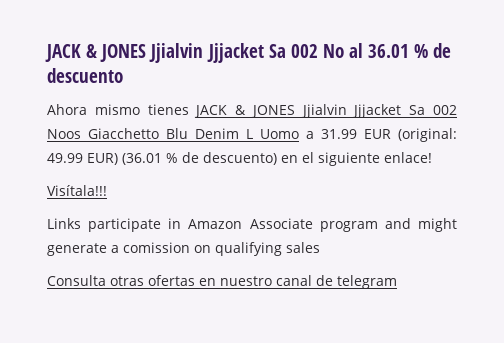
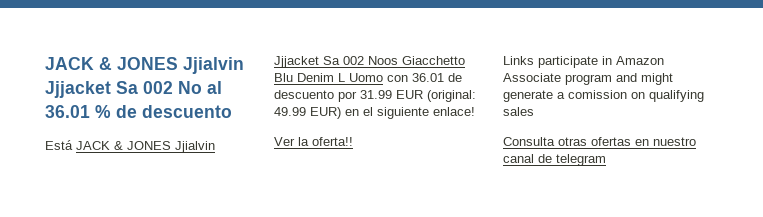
- Ahora mismo tienes JACK & JONES Jjialvin Jjjacket Sa 002 Noos Giacchetto Blu Denim L Uomo a 31.99 EUR (original: 49.99 EUR) (36.01 % de descuento) en el siguiente enlace!
+ Está JACK & JONES Jjialvin Jjjacket Sa 002 Noos Giacchetto Blu Denim L Uomo con 36.01 de descuento por 31.99 EUR (original: 49.99 EUR) en el siguiente enlace!
- Visítala!!!
+ Ver la oferta!!

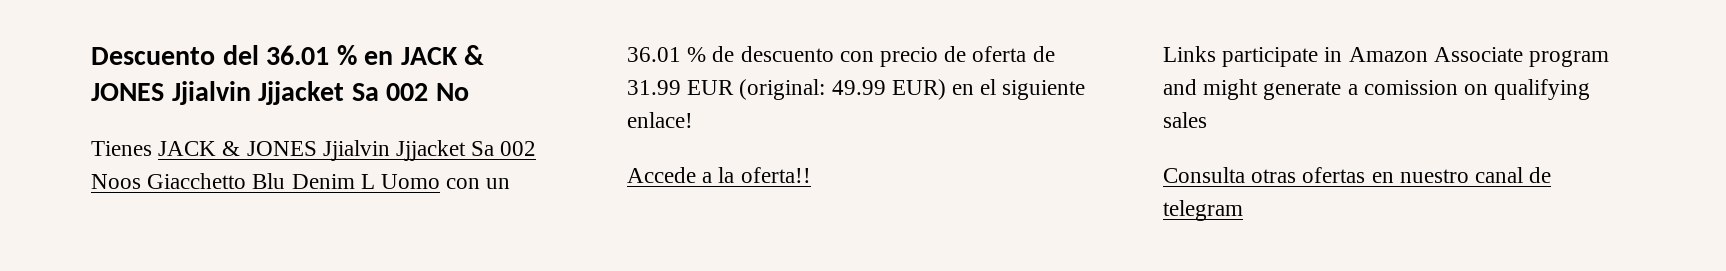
- JACK & JONES Jjialvin Jjjacket Sa 002 No al 36.01 % de descuento
- Está JACK & JONES Jjialvin Jjjacket Sa 002 Noos Giacchetto Blu Denim L Uomo con 36.01 de descuento por 31.99 EUR (original: 49.99 EUR) en el siguiente enlace!
+ Descuento del 36.01 % en JACK & JONES Jjialvin Jjjacket Sa 002 No
+ Tienes JACK & JONES Jjialvin Jjjacket Sa 002 Noos Giacchetto Blu Denim L Uomo con un 36.01 % de descuento con precio de oferta de 31.99 EUR (original: 49.99 EUR) en el siguiente enlace!
- Ver la oferta!!
+ Accede a la oferta!!

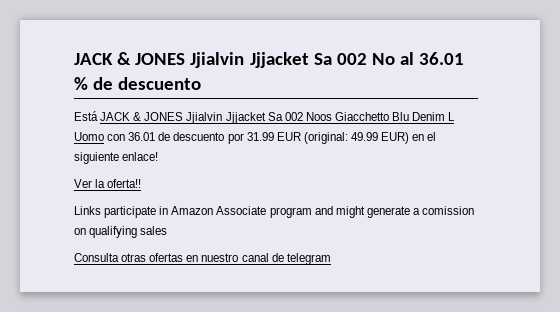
- Descuento del 36.01 % en JACK & JONES Jjialvin Jjjacket Sa 002 No
- Tienes JACK & JONES Jjialvin Jjjacket Sa 002 Noos Giacchetto Blu Denim L Uomo con un 36.01 % de descuento con precio de oferta de 31.99 EUR (original: 49.99 EUR) en el siguiente enlace!
+ JACK & JONES Jjialvin Jjjacket Sa 002 No al 36.01 % de descuento
+ Está JACK & JONES Jjialvin Jjjacket Sa 002 Noos Giacchetto Blu Denim L Uomo con 36.01 de descuento por 31.99 EUR (original: 49.99 EUR) en el siguiente enlace!
- Accede a la oferta!!
+ Ver la oferta!!

